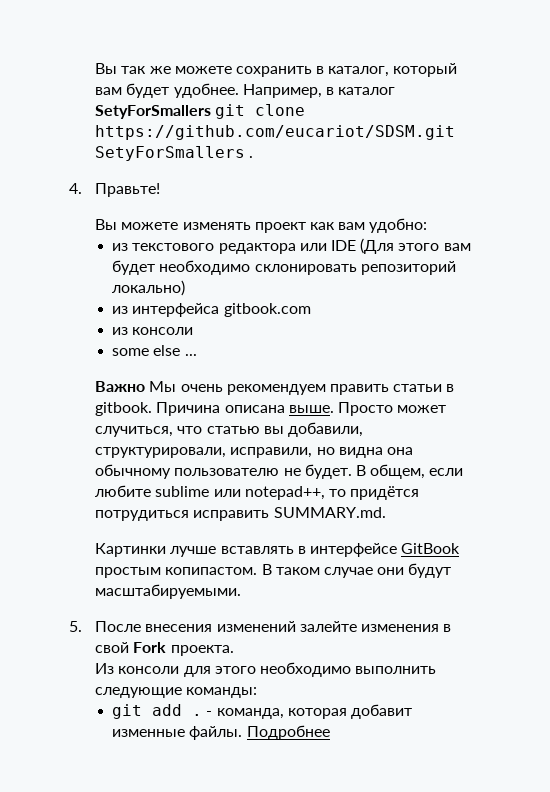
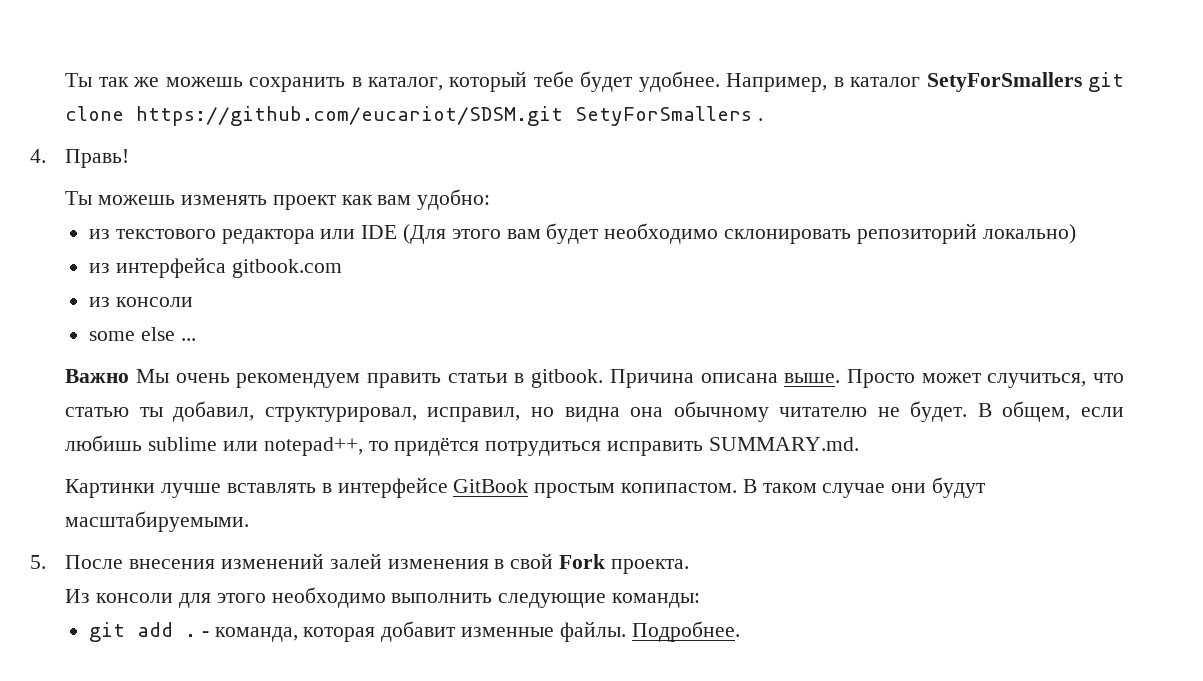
- Вы так же можете сохранить в каталог, который вам будет удобнее.
+ Ты так же можешь сохранить в каталог, который тебе будет удобнее.
- 4. Правьте!
- Вы можете изменять проект как вам удобно:
+ 4. Правь!
+ Ты можешь изменять проект как вам удобно:
- Просто может случиться, что статью вы добавили, структурировали, исправили, но видна она обычному пользователю не будет.
+ Просто может случиться, что статью ты добавил, структурировал, исправил, но видна она обычному читателю не будет.
- В общем, если любите sublime или notepad++, то придётся потрудиться исправить SUMMARY.md.
+ В общем, если любишь sublime или notepad++, то придётся потрудиться исправить SUMMARY.md.
- 5. После внесения изменений залейте изменения в свой Fork проекта.
+ 5. После внесения изменений залей изменения в свой Fork проекта.
- Подробнее
+ Подробнее.

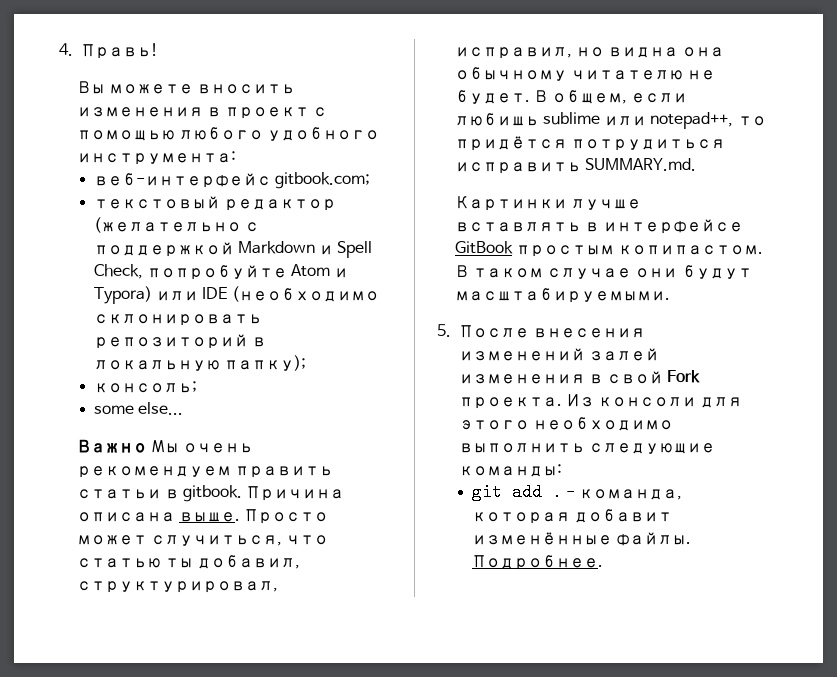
- Ты так же можешь сохранить в каталог, который тебе будет удобнее. Например, в каталог SetyForSmallers git clone https://github.com/eucariot/SDSM.git SetyForSmallers .
  4. Правь!
- Ты можешь изменять проект как вам удобно:
- из текстового редактора или IDE (Для этого вам будет необходимо склонировать репозиторий локально)
- из интерфейса gitbook.com
- из консоли
+ Вы можете вносить изменения в проект с помощью любого удобного инструмента:
+ веб-интерфейс gitbook.com;
+ текстовый редактор (желательно с поддержкой Markdown и Spell Check, попробуйте Atom и Typora) или IDE (необходимо склонировать репозиторий в локальную папку);
+ консоль;
- some else ...
+ some else...
- 5. После внесения изменений залей изменения в свой Fork проекта.
- Из консоли для этого необходимо выполнить следующие команды:
+ 5. После внесения изменений залей изменения в свой Fork проекта. Из консоли для этого необходимо выполнить следующие команды:
- - команда, которая добавит изменные файлы.
+ - команда, которая добавит изменённые файлы.

